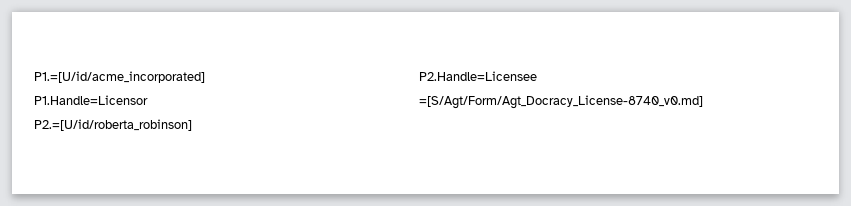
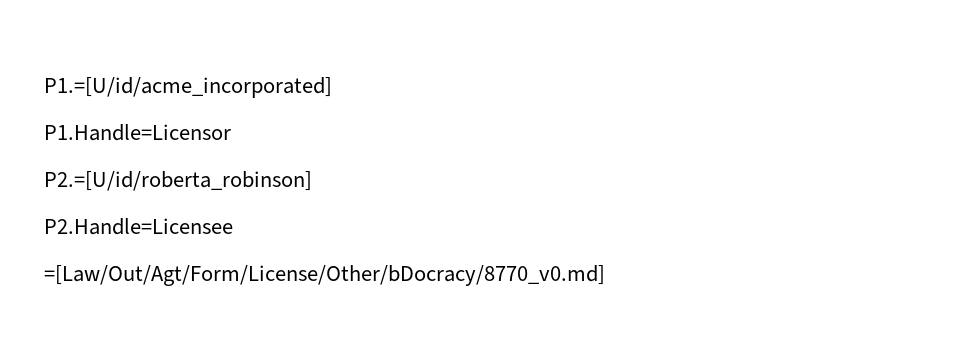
- =[S/Agt/Form/Agt_Docracy_License-8740_v0.md]
+ =[Law/Out/Agt/Form/License/Other/bDocracy/8770_v0.md]

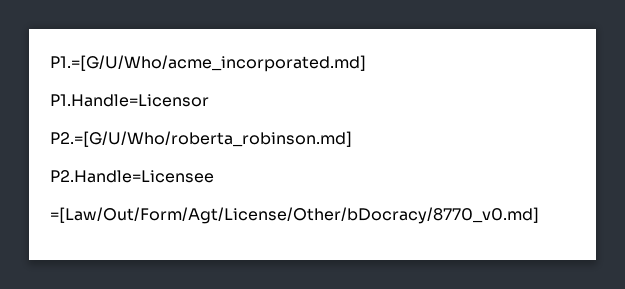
- P1.=[U/id/acme_incorporated]
+ P1.=[G/U/Who/acme_incorporated.md]
- P2.=[U/id/roberta_robinson]
+ P2.=[G/U/Who/roberta_robinson.md]
- =[Law/Out/Agt/Form/License/Other/bDocracy/8770_v0.md]
+ =[Law/Out/Form/Agt/License/Other/bDocracy/8770_v0.md]

